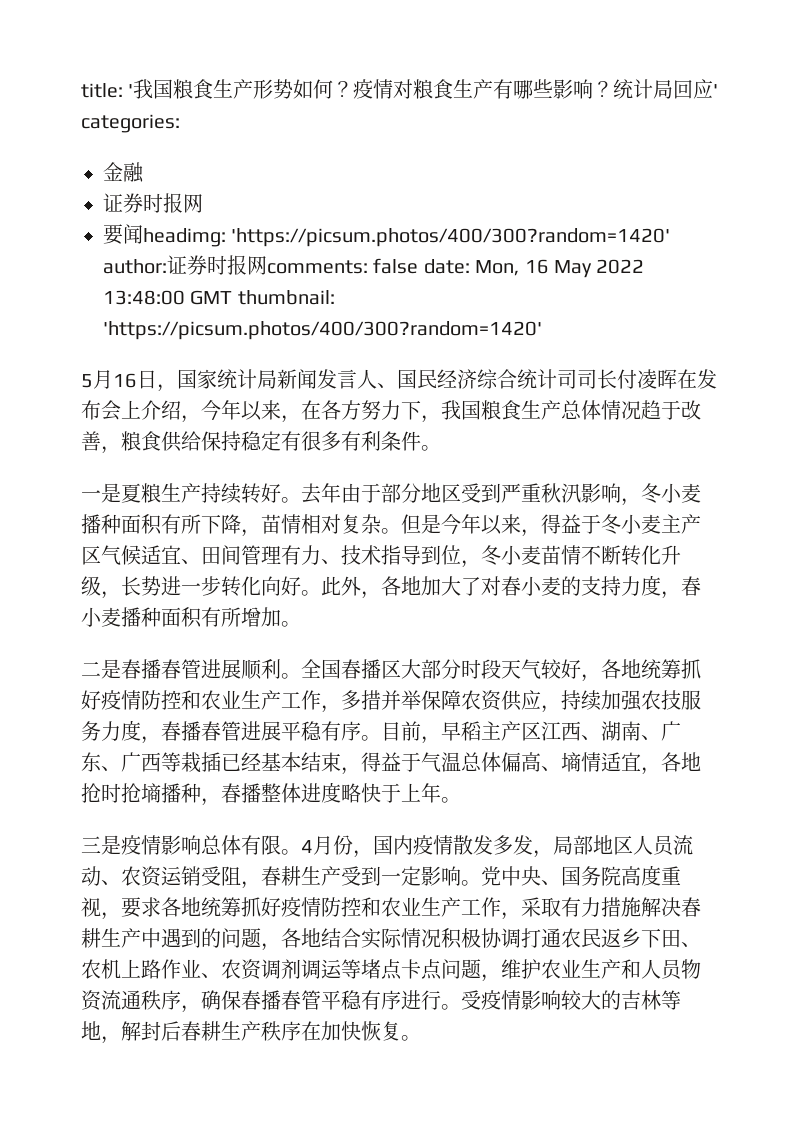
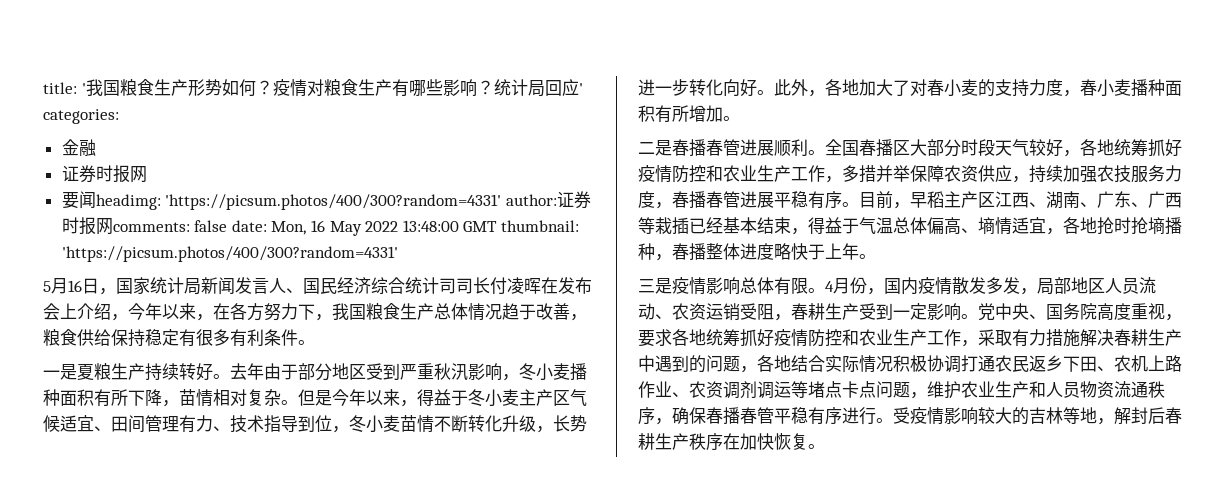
- 要闻headimg: 'https://picsum.photos/400/300?random=1420' author:证券时报网comments: false date: Mon, 16 May 2022 13:48:00 GMT thumbnail: 'https://picsum.photos/400/300?random=1420'
+ 要闻headimg: 'https://picsum.photos/400/300?random=4331' author:证券时报网comments: false date: Mon, 16 May 2022 13:48:00 GMT thumbnail: 'https://picsum.photos/400/300?random=4331'

